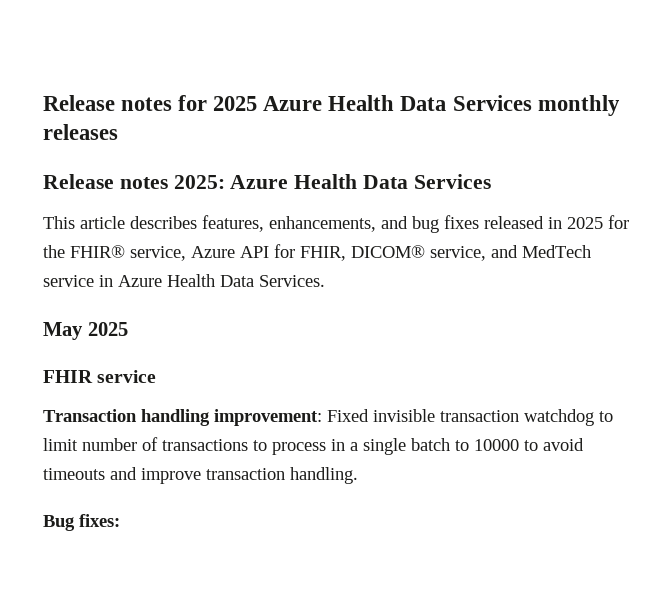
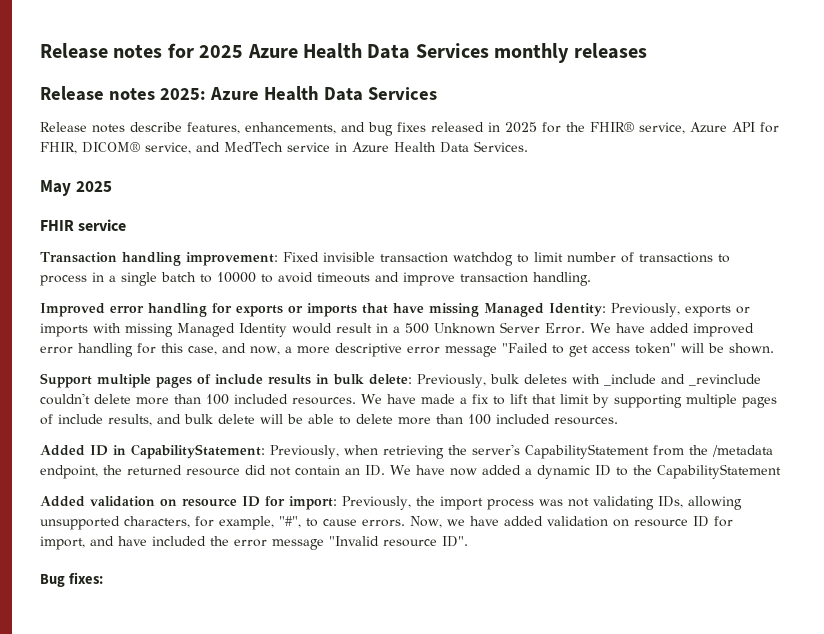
- This article describes features, enhancements, and bug fixes released in 2025 for the FHIR® service, Azure API for FHIR, DICOM® service, and MedTech service in Azure Health Data Services.
+ Release notes describe features, enhancements, and bug fixes released in 2025 for the FHIR® service, Azure API for FHIR, DICOM® service, and MedTech service in Azure Health Data Services.
+ Improved error handling for exports or imports that have missing Managed Identity: Previously, exports or imports with missing Managed Identity would result in a 500 Unknown Server Error. We have added improved error handling for this case, and now, a more descriptive error message "Failed to get access token" will be shown.
+ Support multiple pages of include results in bulk delete: Previously, bulk deletes with _include and _revinclude couldn't delete more than 100 included resources. We have made a fix to lift that limit by supporting multiple pages of include results, and bulk delete will be able to delete more than 100 included resources.
+ Added ID in CapabilityStatement: Previously, when retrieving the server's CapabilityStatement from the /metadata endpoint, the returned resource did not contain an ID. We have now added a dynamic ID to the CapabilityStatement
+ Added validation on resource ID for import: Previously, the import process was not validating IDs, allowing unsupported characters, for example, "#", to cause errors. Now, we have added validation on resource ID for import, and have included the error message "Invalid resource ID".

